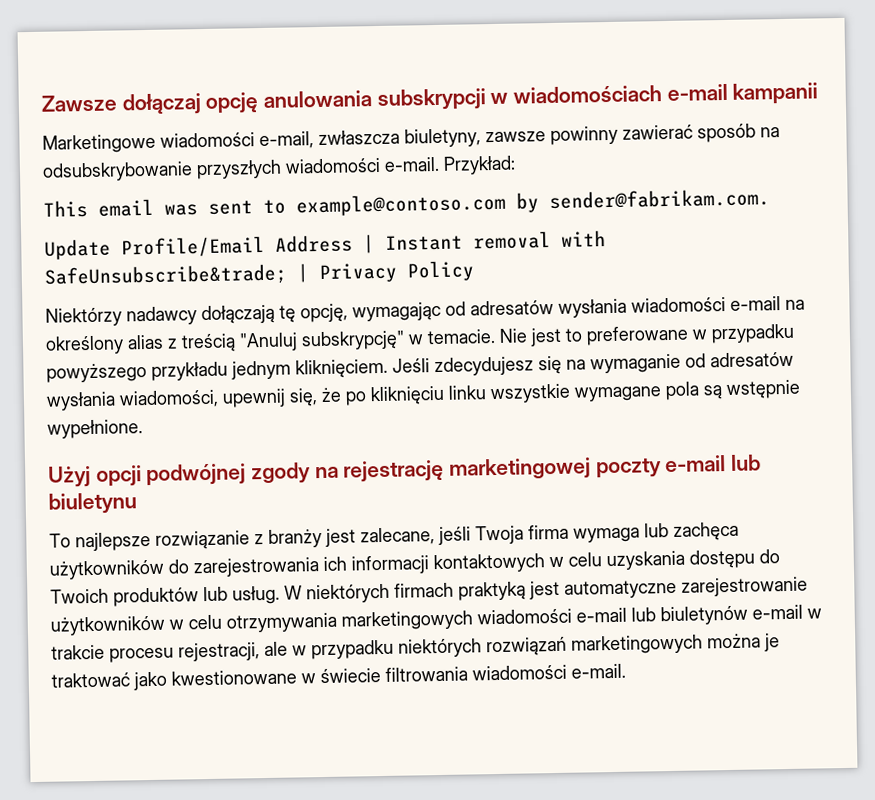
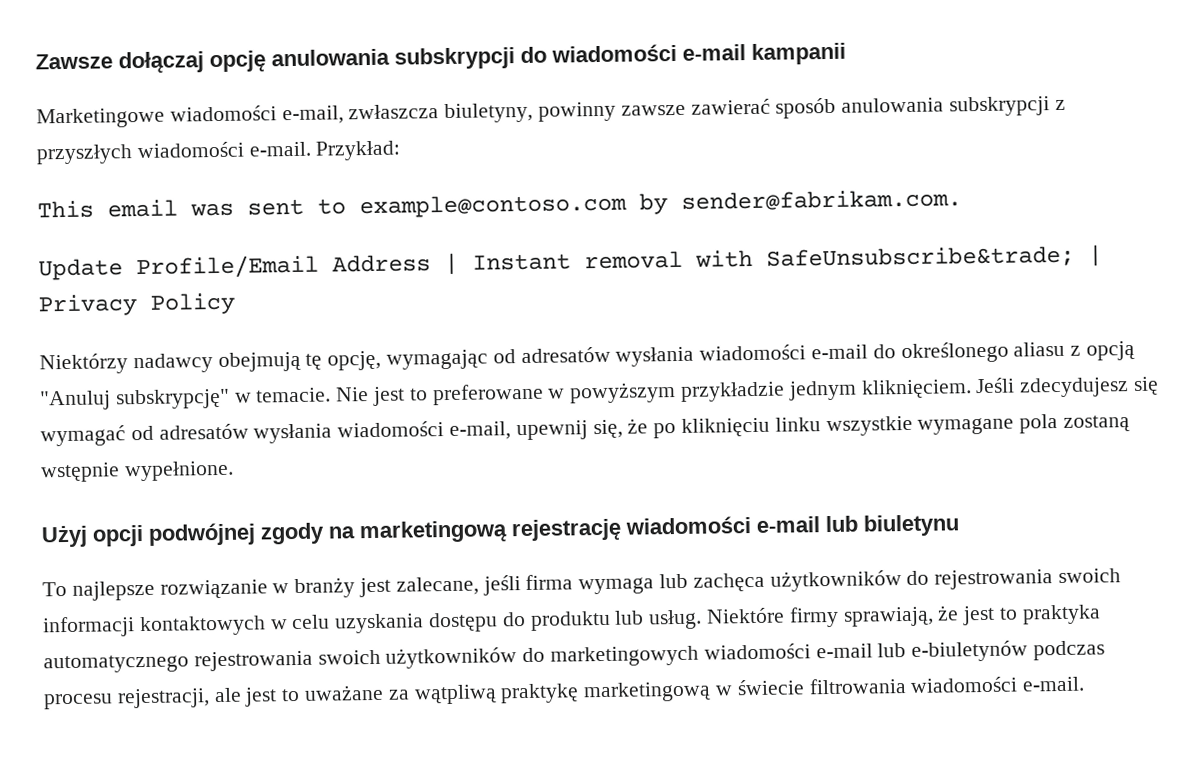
- Zawsze dołączaj opcję anulowania subskrypcji w wiadomościach e-mail kampanii
+ Zawsze dołączaj opcję anulowania subskrypcji do wiadomości e-mail kampanii
- Marketingowe wiadomości e-mail, zwłaszcza biuletyny, zawsze powinny zawierać sposób na odsubskrybowanie przyszłych wiadomości e-mail.
+ Marketingowe wiadomości e-mail, zwłaszcza biuletyny, powinny zawsze zawierać sposób anulowania subskrypcji z przyszłych wiadomości e-mail.
- Niektórzy nadawcy dołączają tę opcję, wymagając od adresatów wysłania wiadomości e-mail na określony alias z treścią "Anuluj subskrypcję" w temacie.
+ Niektórzy nadawcy obejmują tę opcję, wymagając od adresatów wysłania wiadomości e-mail do określonego aliasu z opcją "Anuluj subskrypcję" w temacie.
- Nie jest to preferowane w przypadku powyższego przykładu jednym kliknięciem.
+ Nie jest to preferowane w powyższym przykładzie jednym kliknięciem.
- Jeśli zdecydujesz się na wymaganie od adresatów wysłania wiadomości, upewnij się, że po kliknięciu linku wszystkie wymagane pola są wstępnie wypełnione.
+ Jeśli zdecydujesz się wymagać od adresatów wysłania wiadomości e-mail, upewnij się, że po kliknięciu linku wszystkie wymagane pola zostaną wstępnie wypełnione.
- Użyj opcji podwójnej zgody na rejestrację marketingowej poczty e-mail lub biuletynu
+ Użyj opcji podwójnej zgody na marketingową rejestrację wiadomości e-mail lub biuletynu
- To najlepsze rozwiązanie z branży jest zalecane, jeśli Twoja firma wymaga lub zachęca użytkowników do zarejestrowania ich informacji kontaktowych w celu uzyskania dostępu do Twoich produktów lub usług. W niektórych firmach praktyką jest automatyczne zarejestrowanie użytkowników w celu otrzymywania marketingowych wiadomości e-mail lub biuletynów e-mail w trakcie procesu rejestracji, ale w przypadku niektórych rozwiązań marketingowych można je traktować jako kwestionowane w świecie filtrowania wiadomości e-mail.
+ To najlepsze rozwiązanie w branży jest zalecane, jeśli firma wymaga lub zachęca użytkowników do rejestrowania swoich informacji kontaktowych w celu uzyskania dostępu do produktu lub usług. Niektóre firmy sprawiają, że jest to praktyka automatycznego rejestrowania swoich użytkowników do marketingowych wiadomości e-mail lub e-biuletynów podczas procesu rejestracji, ale jest to uważane za wątpliwą praktykę marketingową w świecie filtrowania wiadomości e-mail.

